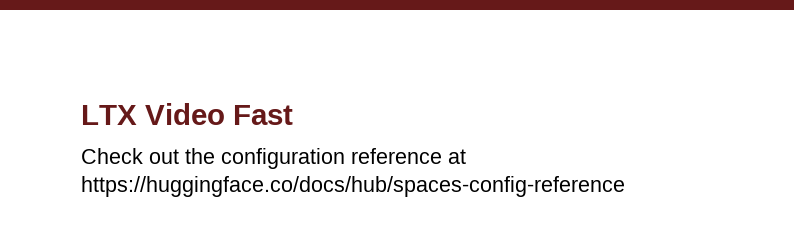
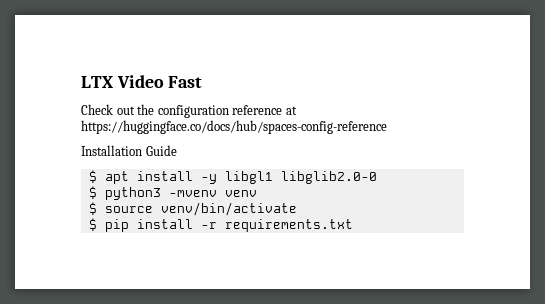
+ Installation Guide
+ $ apt install -y libgl1 libglib2.0-0
+ $ python3 -mvenv venv
+ $ source venv/bin/activate
+ $ pip install -r requirements.txt

